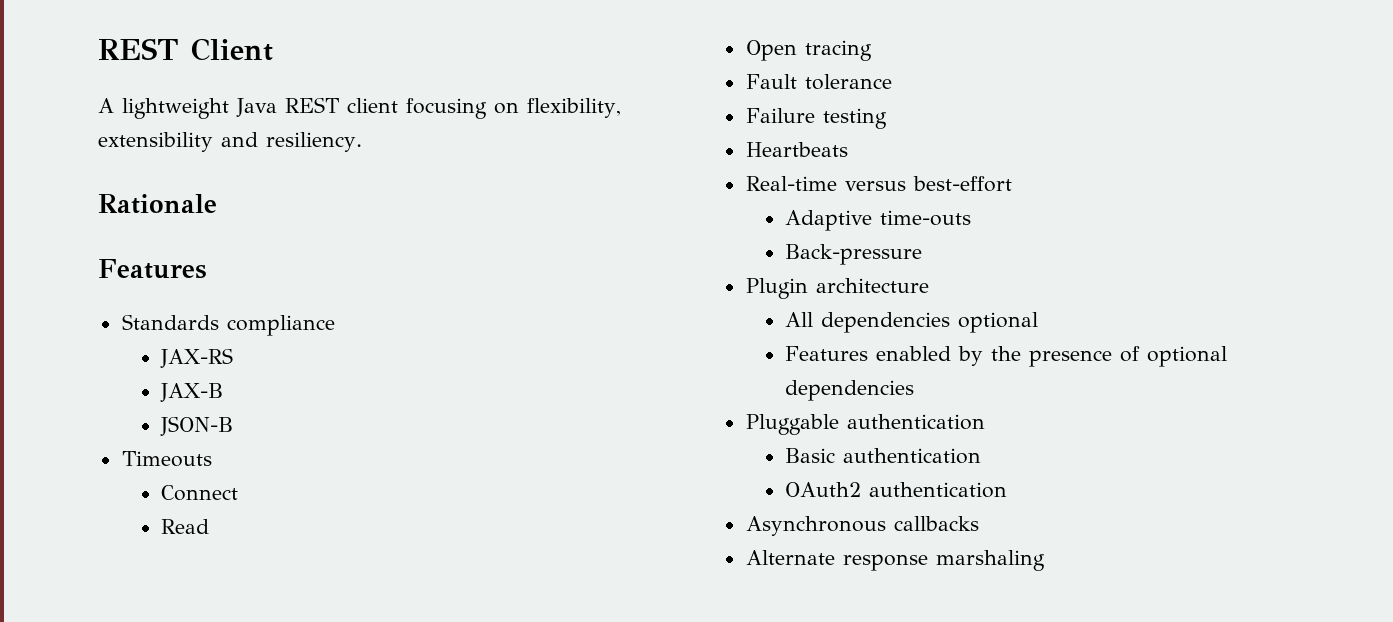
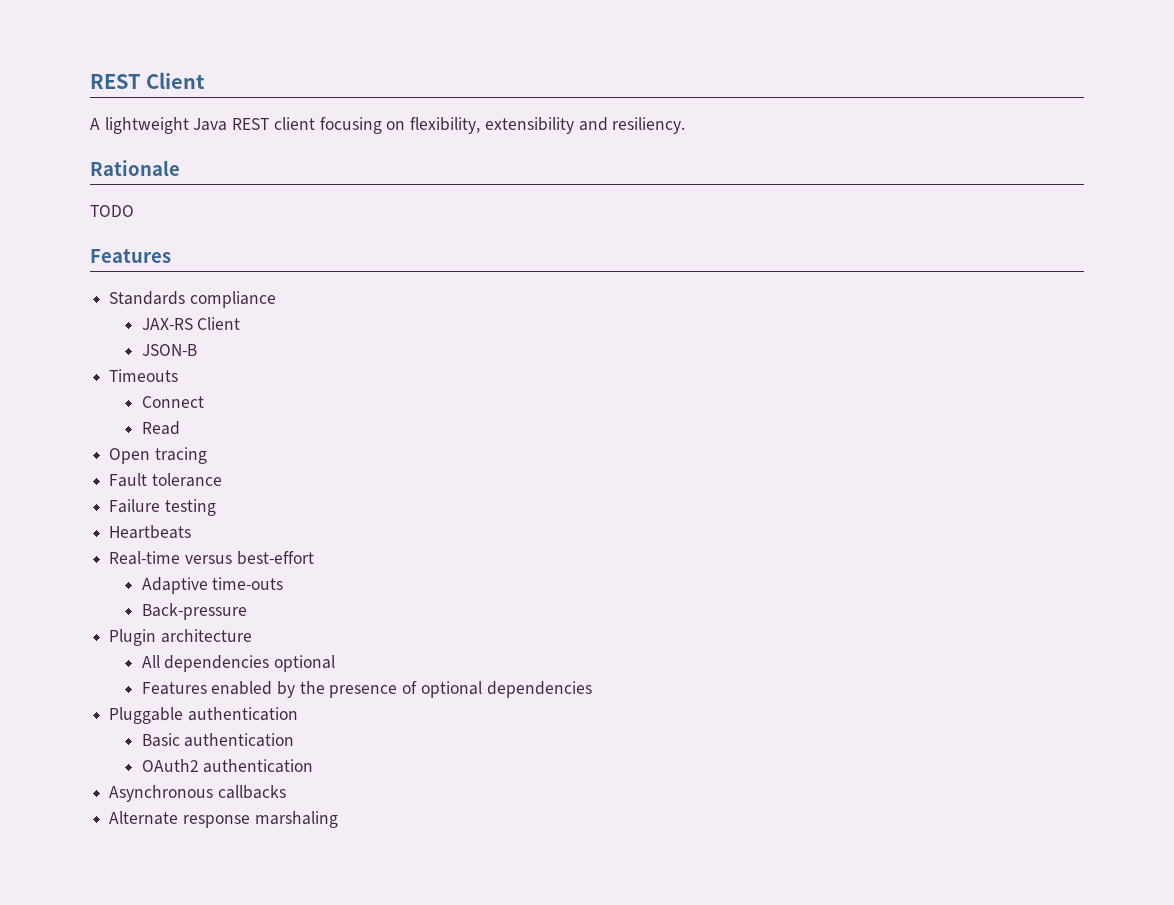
+ TODO
- JAX-RS
- JAX-B
+ JAX-RS Client

